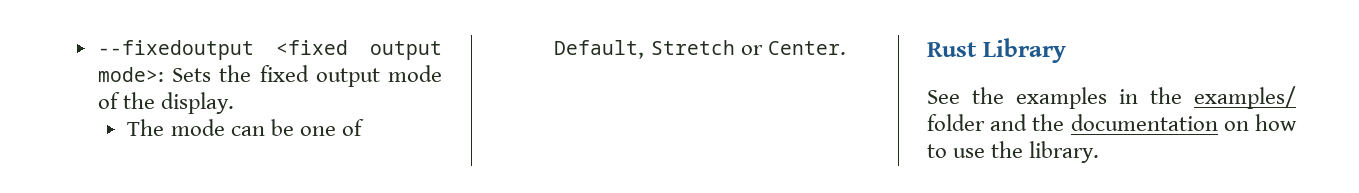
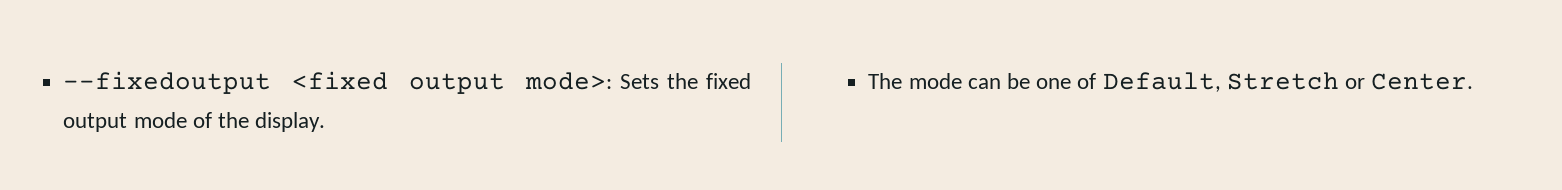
- Rust Library
- See the examples in the examples/ folder and the documentation on how to use the library.

